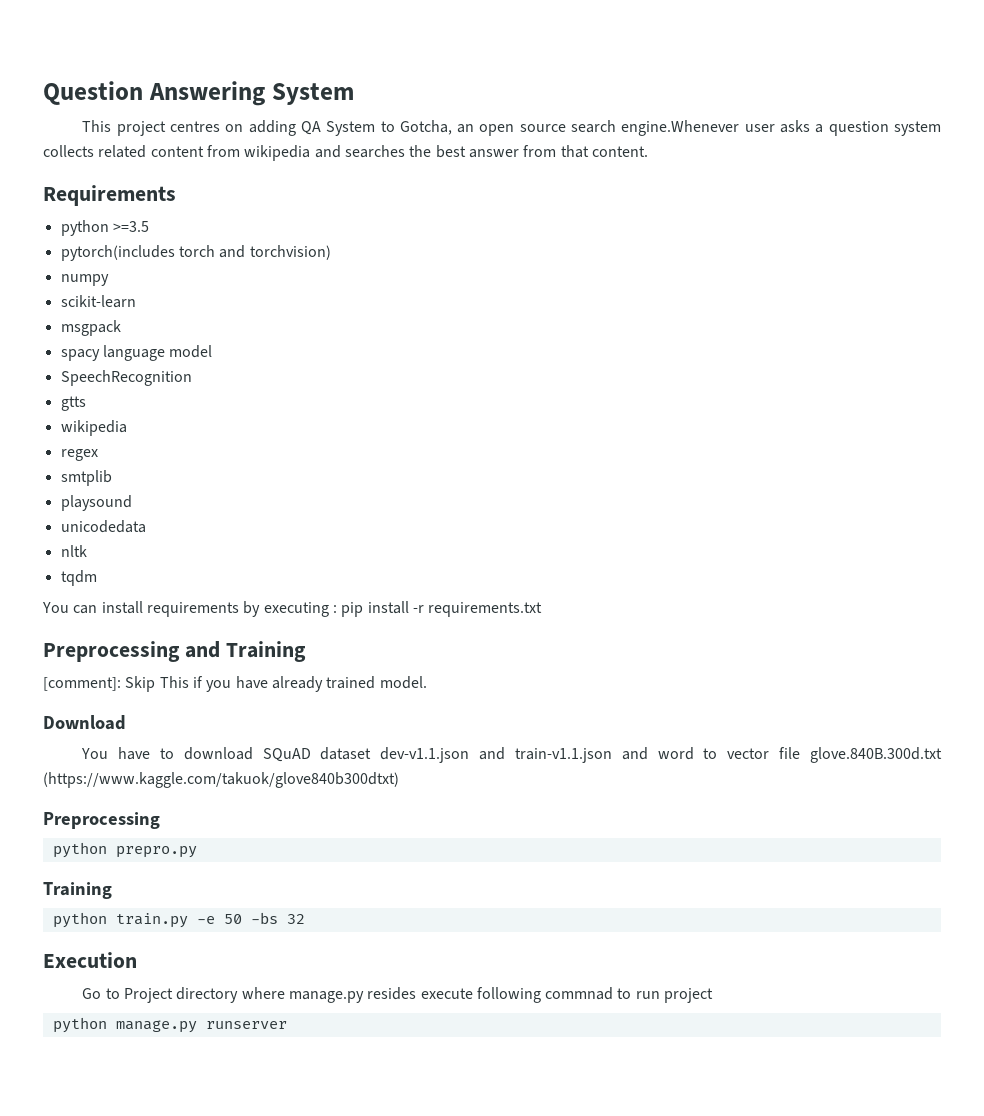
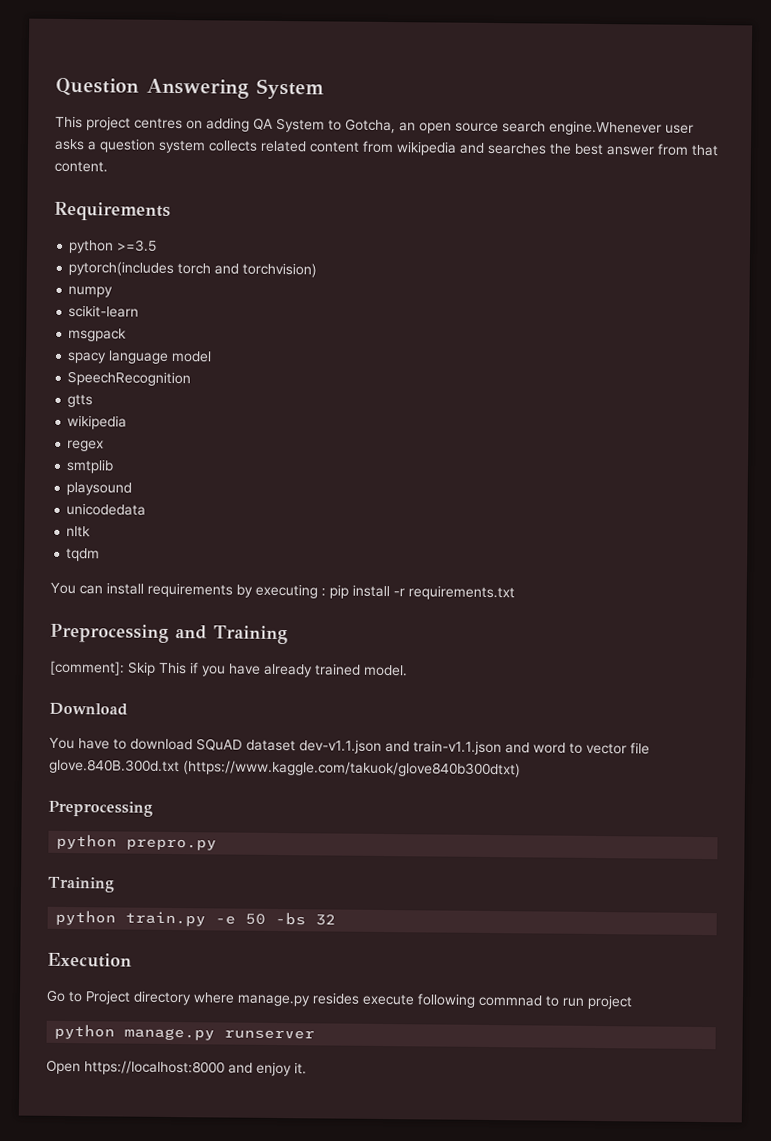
+ Open https://localhost:8000 and enjoy it.

